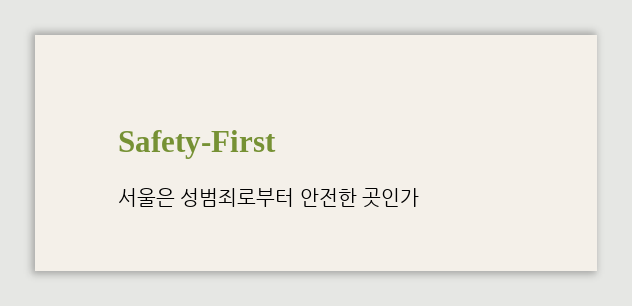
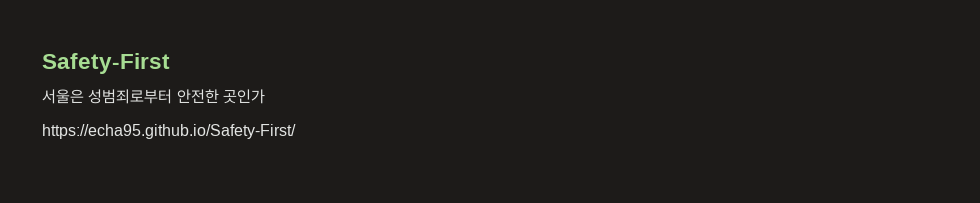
+ https://echa95.github.io/Safety-First/

